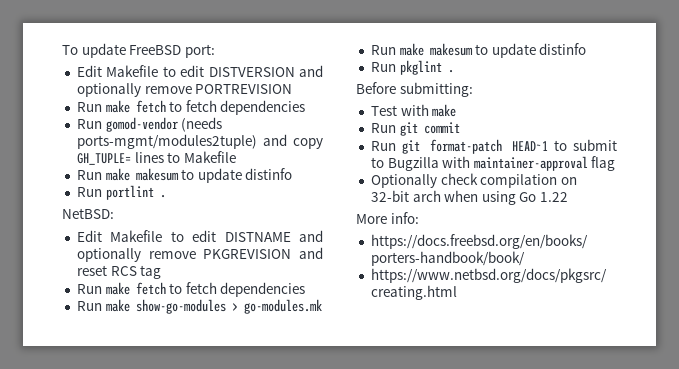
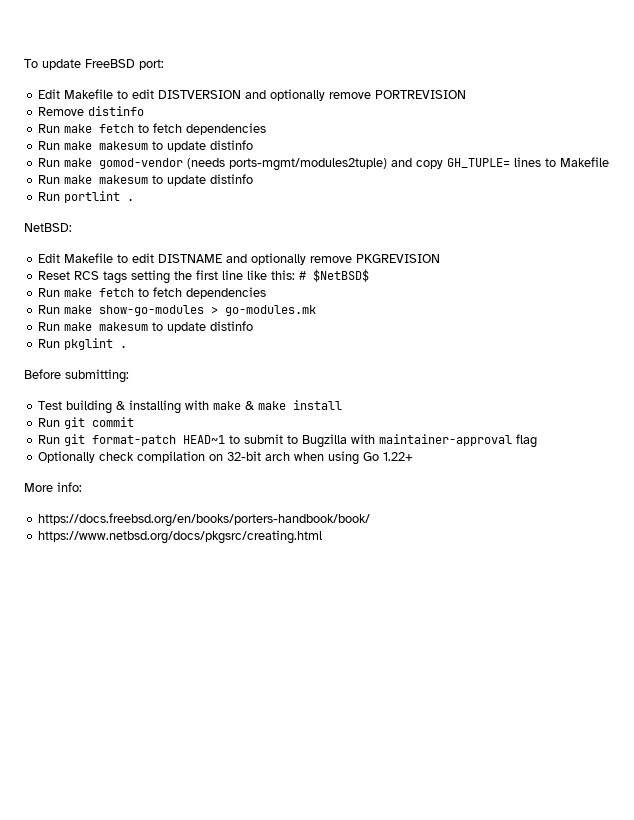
  Edit Makefile to edit DISTVERSION and optionally remove PORTREVISION
+ Remove distinfo
  Run make fetch to fetch dependencies
- Run gomod-vendor (needs ports-mgmt/modules2tuple) and copy GH_TUPLE= lines to Makefile
+ Run make makesum to update distinfo
+ Run make gomod-vendor (needs ports-mgmt/modules2tuple) and copy GH_TUPLE= lines to Makefile
- Edit Makefile to edit DISTNAME and optionally remove PKGREVISION and reset RCS tag
+ Edit Makefile to edit DISTNAME and optionally remove PKGREVISION
+ Reset RCS tags setting the first line like this: # $NetBSD$
- Test with make
+ Test building & installing with make & make install
- Optionally check compilation on 32-bit arch when using Go 1.22
+ Optionally check compilation on 32-bit arch when using Go 1.22+

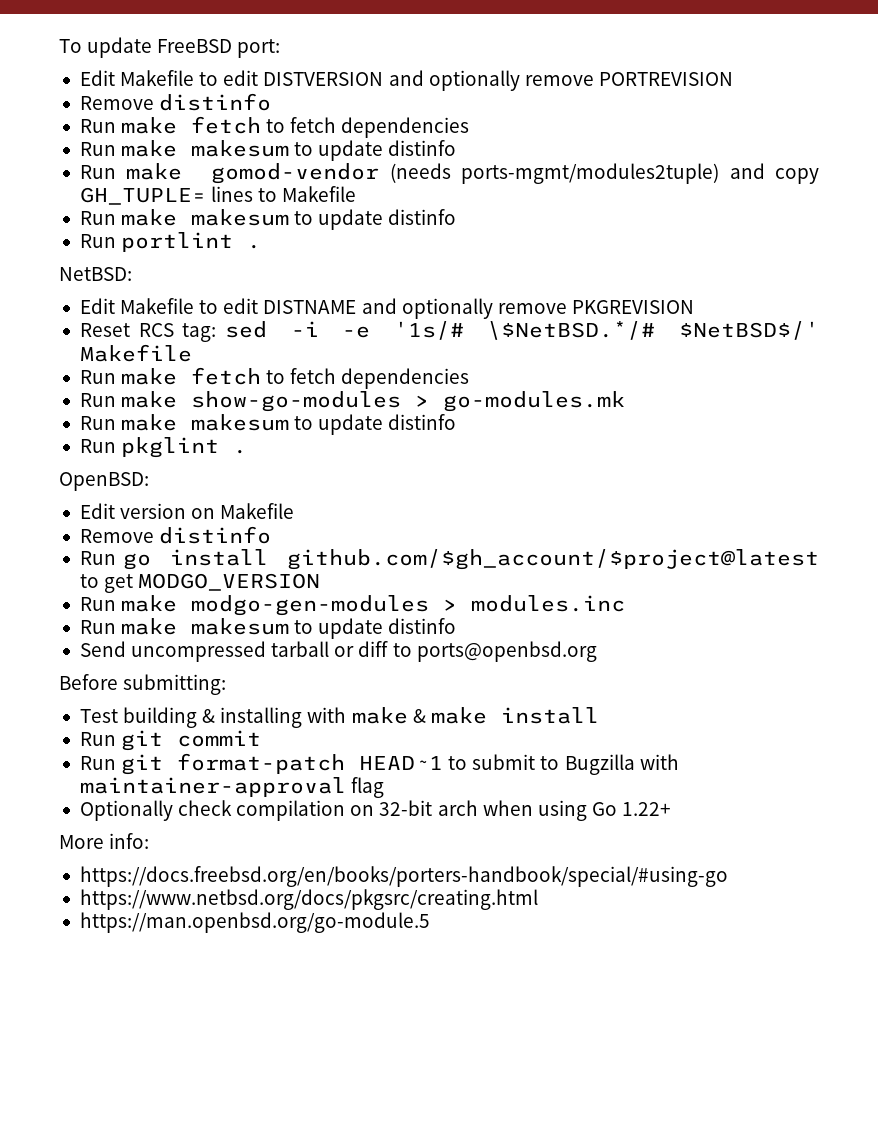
- Reset RCS tags setting the first line like this: # $NetBSD$
+ Reset RCS tag: sed -i -e '1s/# \$NetBSD.*/# $NetBSD$/' Makefile
+ OpenBSD:
+ Edit version on Makefile
+ Remove distinfo
+ Run go install github.com/$gh_account/$project@latest to get MODGO_VERSION
+ Run make modgo-gen-modules > modules.inc
+ Run make makesum to update distinfo
+ Send uncompressed tarball or diff to ports@openbsd.org
- https://docs.freebsd.org/en/books/porters-handbook/book/
+ https://docs.freebsd.org/en/books/porters-handbook/special/#using-go
+ https://man.openbsd.org/go-module.5

